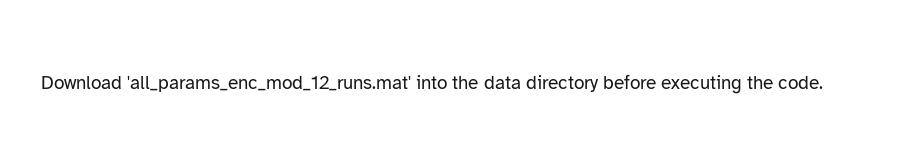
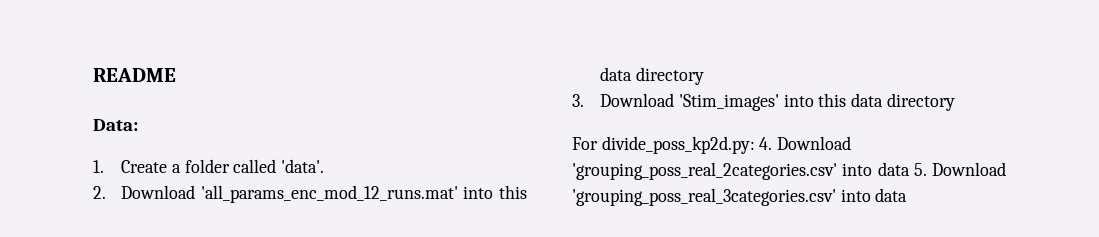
- Download 'all_params_enc_mod_12_runs.mat' into the data directory before executing the code.
+ README
+ Data:
+ 1. Create a folder called 'data'.
+ 2. Download 'all_params_enc_mod_12_runs.mat' into this data directory
+ 3. Download 'Stim_images' into this data directory
+ For divide_poss_kp2d.py: 4. Download 'grouping_poss_real_2categories.csv' into data 5. Download 'grouping_poss_real_3categories.csv' into data

